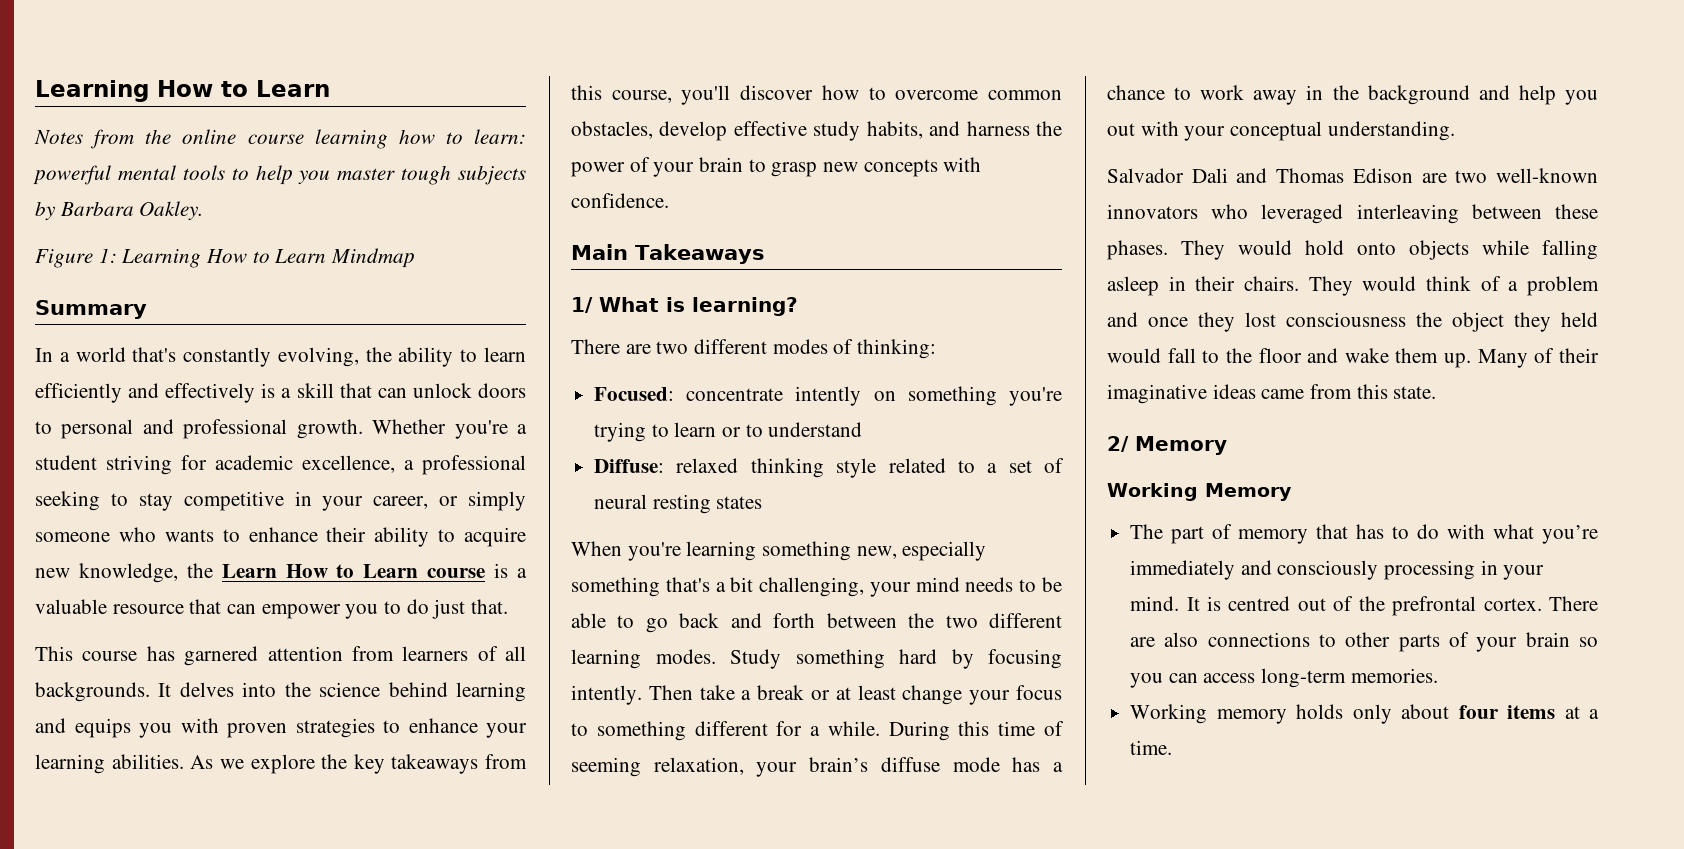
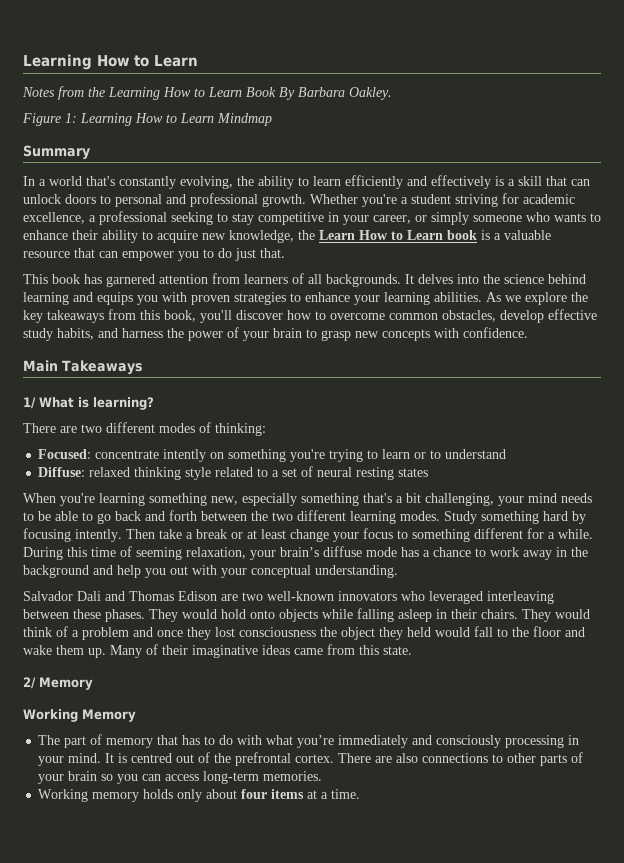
- Notes from the online course learning how to learn: powerful mental tools to help you master tough subjects by Barbara Oakley.
+ Notes from the Learning How to Learn Book By Barbara Oakley.
- Whether you're a student striving for academic excellence, a professional seeking to stay competitive in your career, or simply someone who wants to enhance their ability to acquire new knowledge, the Learn How to Learn course is a valuable resource that can empower you to do just that.
+ Whether you're a student striving for academic excellence, a professional seeking to stay competitive in your career, or simply someone who wants to enhance their ability to acquire new knowledge, the Learn How to Learn book is a valuable resource that can empower you to do just that.
- This course has garnered attention from learners of all backgrounds.
+ This book has garnered attention from learners of all backgrounds.
- As we explore the key takeaways from this course, you'll discover how to overcome common obstacles, develop effective study habits, and harness the power of your brain to grasp new concepts with confidence.
+ As we explore the key takeaways from this book, you'll discover how to overcome common obstacles, develop effective study habits, and harness the power of your brain to grasp new concepts with confidence.

